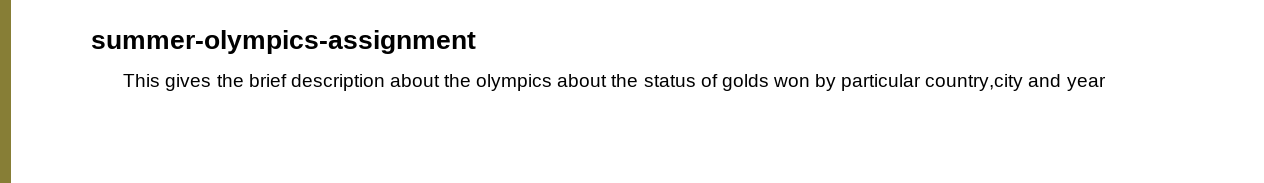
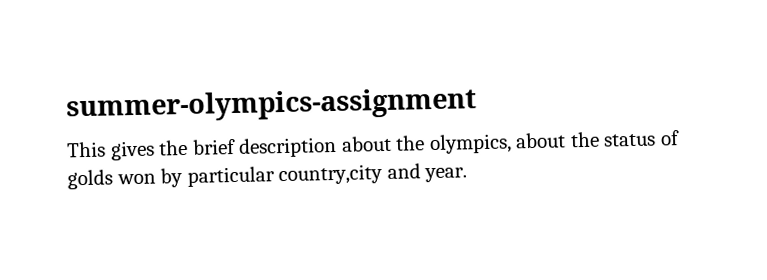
- This gives the brief description about the olympics about the status of golds won by particular country,city and year
+ This gives the brief description about the olympics, about the status of golds won by particular country,city and year.

